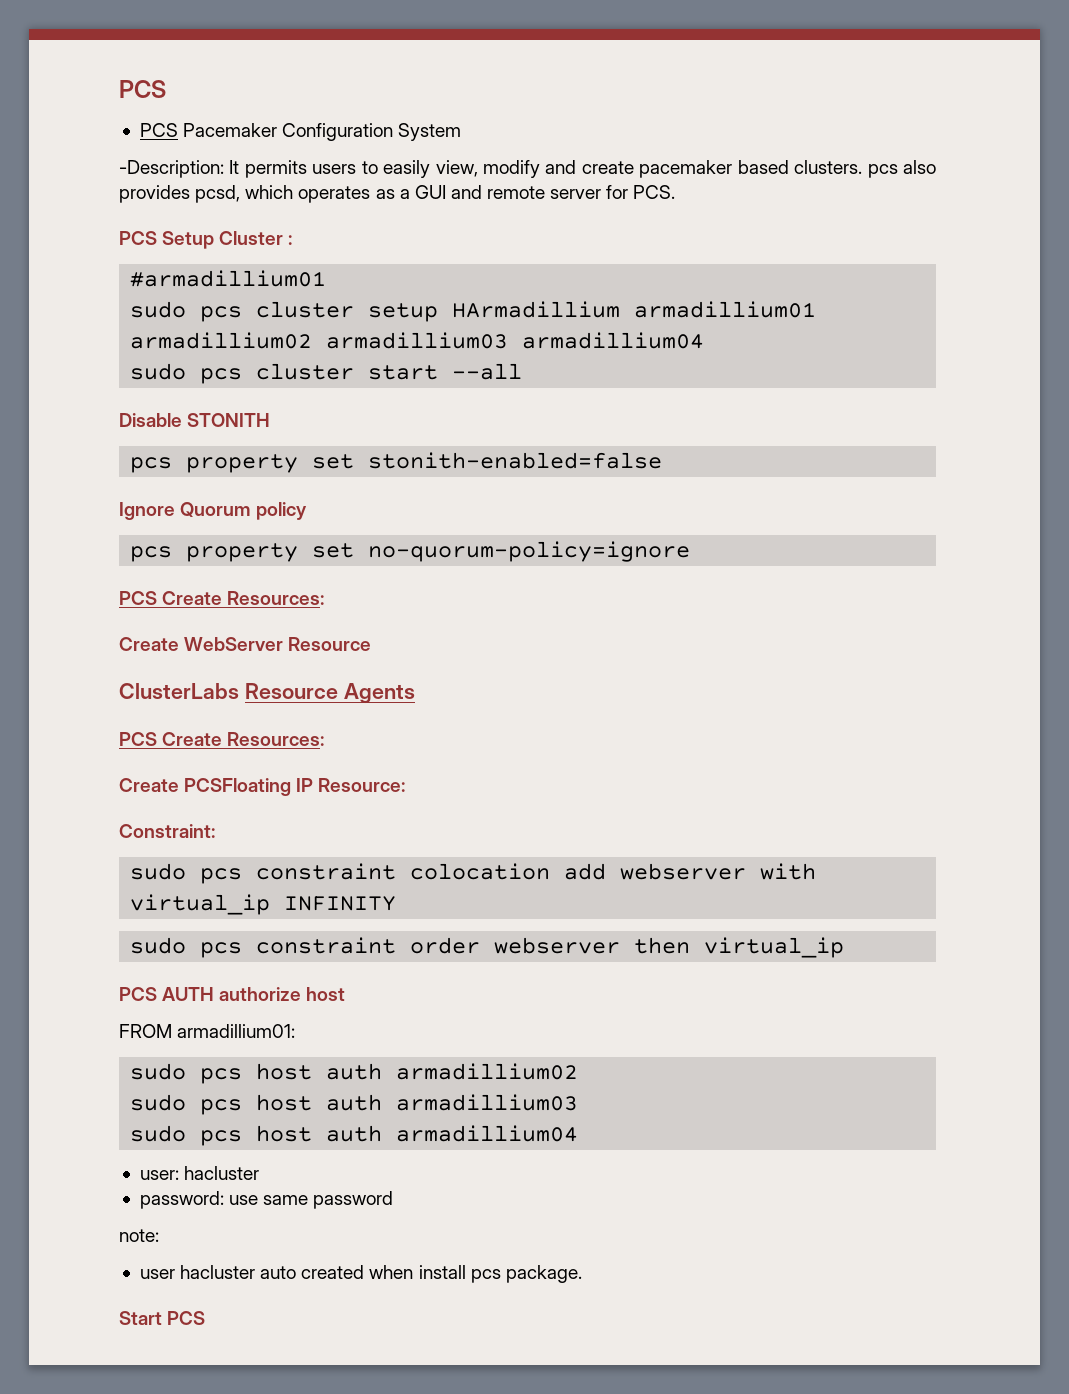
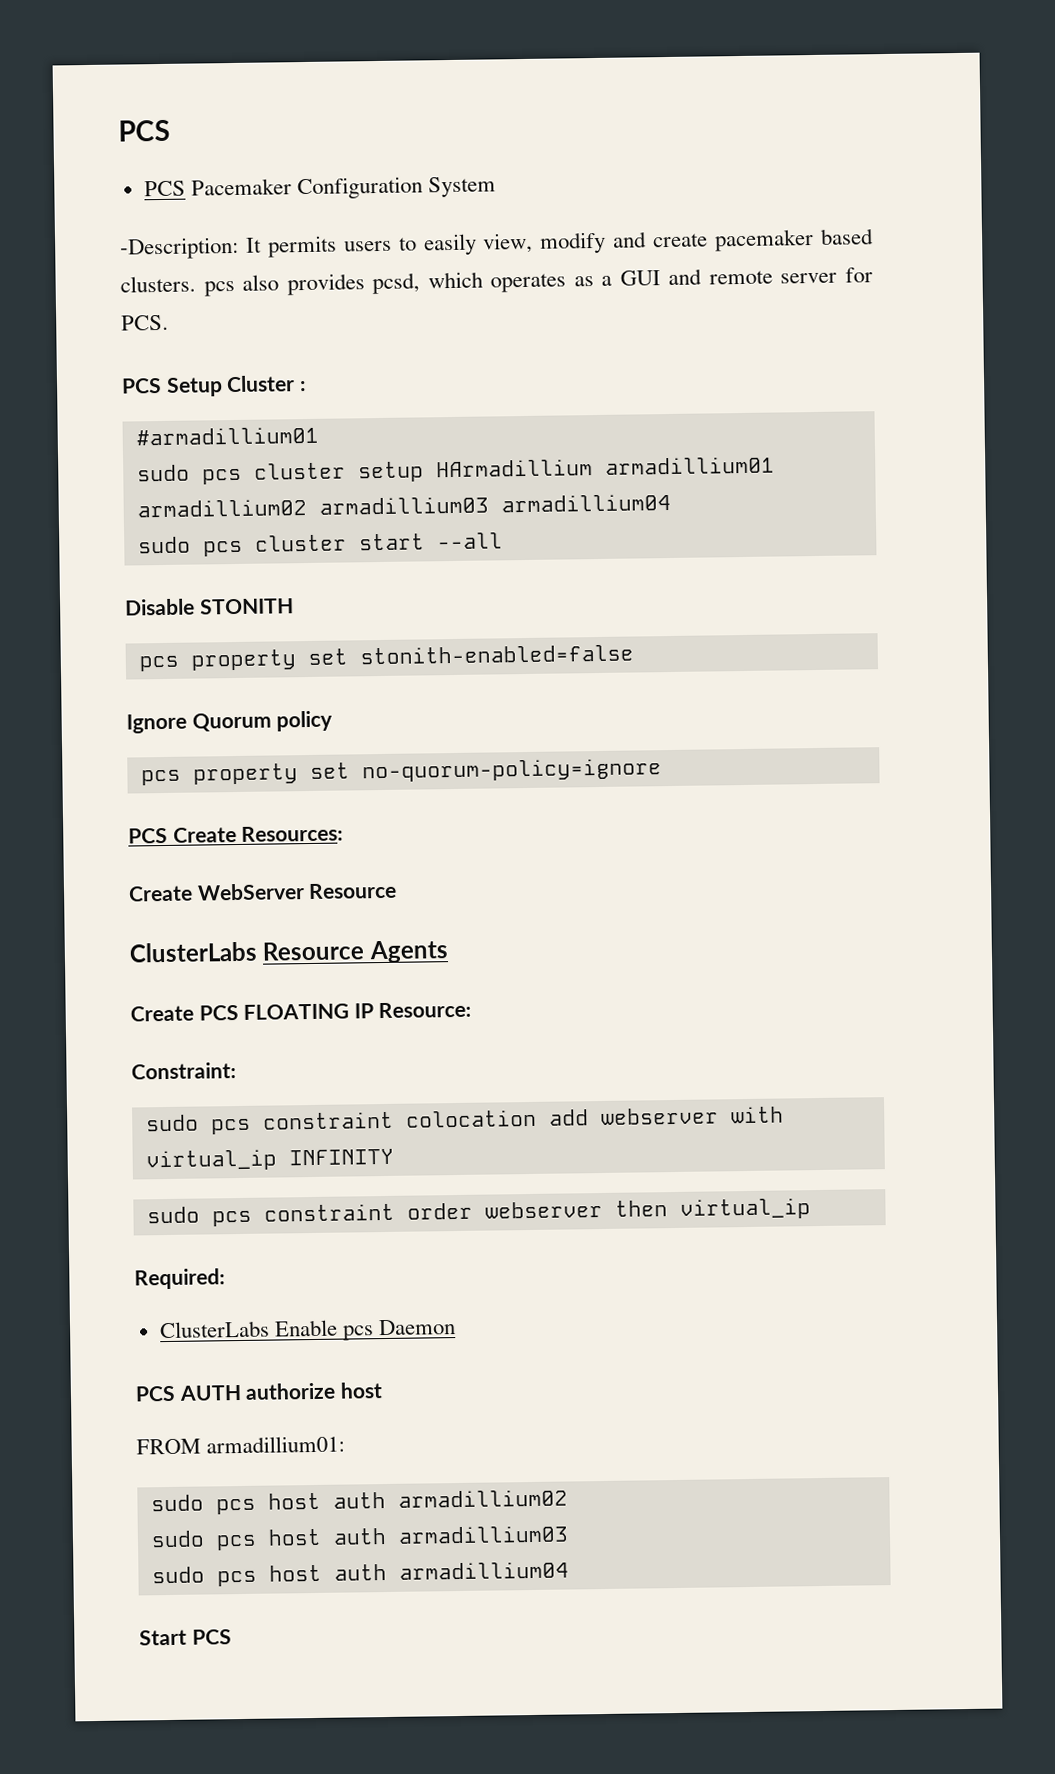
  ClusterLabs Resource Agents
- PCS Create Resources:
- Create PCSFloating IP Resource:
+ Create PCS FLOATING IP Resource:
+ Required:
+ ClusterLabs Enable pcs Daemon
- user: hacluster
- password: use same password
- note:
- user hacluster auto created when install pcs package.

